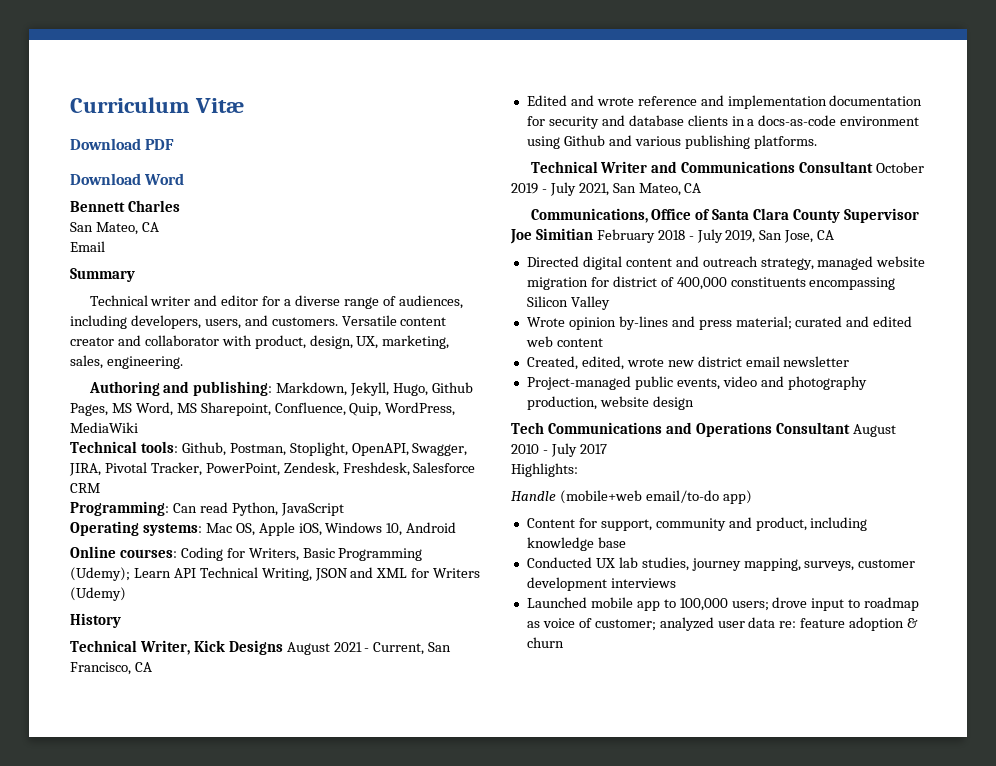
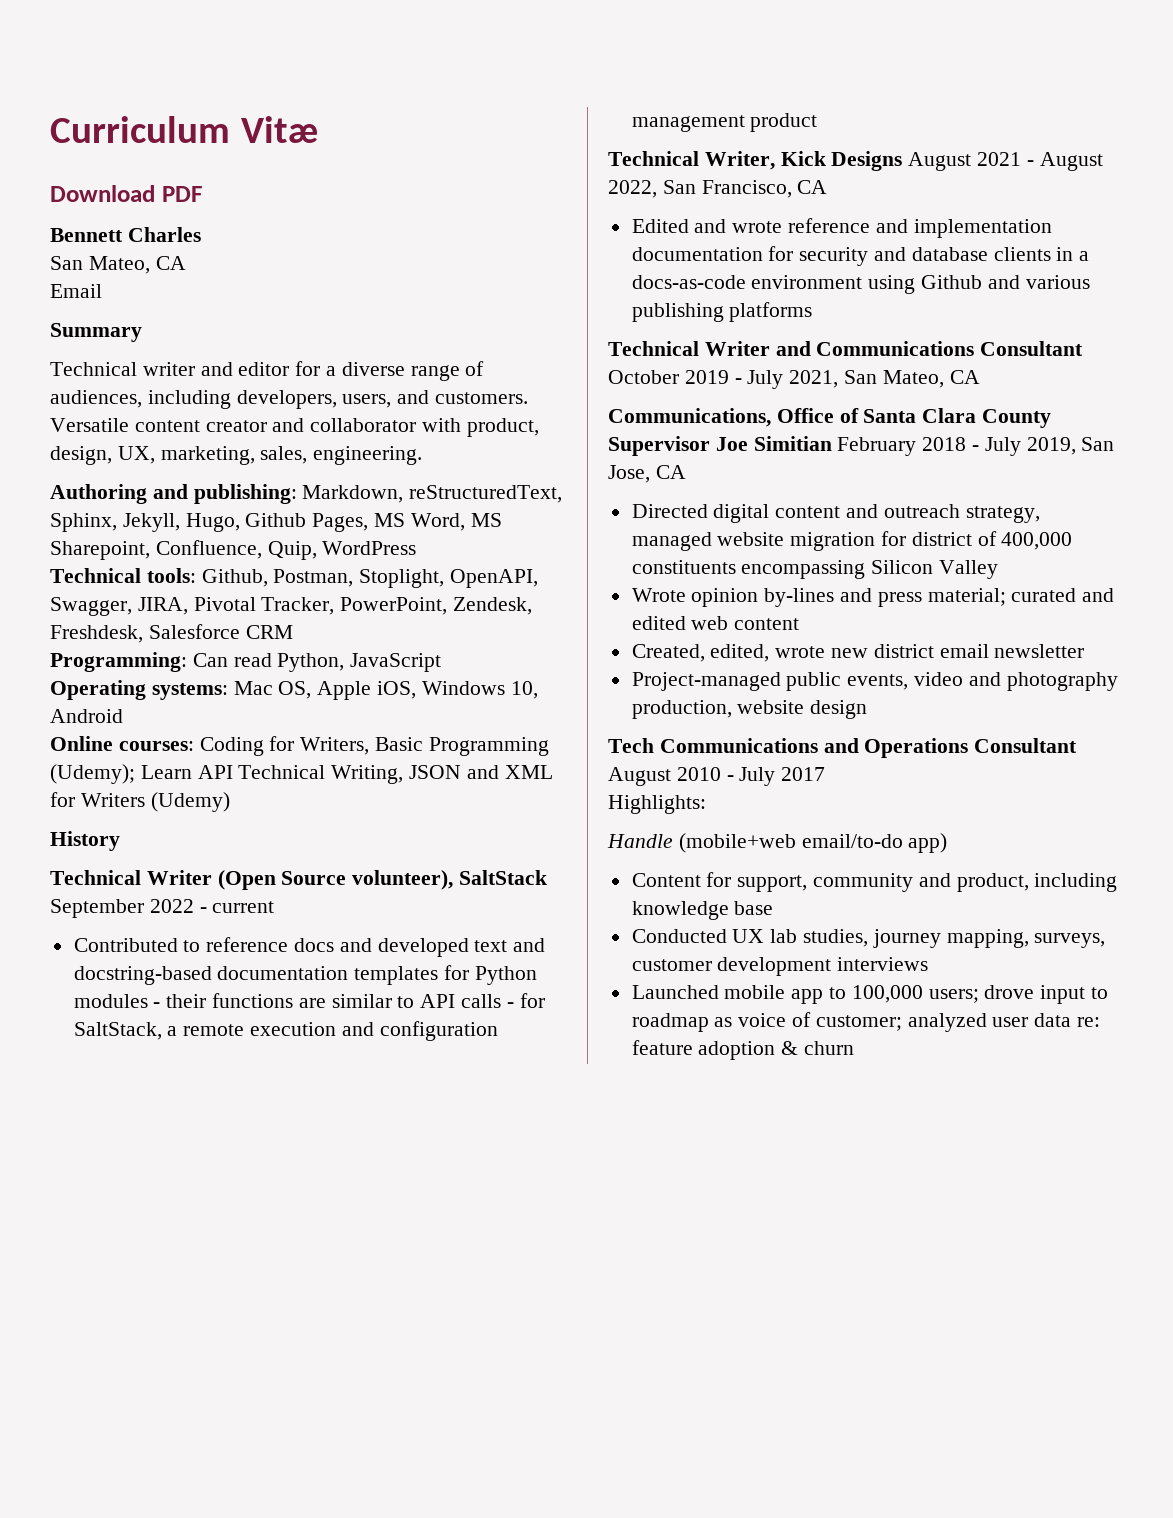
- Download Word
- Authoring and publishing: Markdown, Jekyll, Hugo, Github Pages, MS Word, MS Sharepoint, Confluence, Quip, WordPress, MediaWiki
+ Authoring and publishing: Markdown, reStructuredText, Sphinx, Jekyll, Hugo, Github Pages, MS Word, MS Sharepoint, Confluence, Quip, WordPress
+ Technical Writer (Open Source volunteer), SaltStack September 2022 - current
+ Contributed to reference docs and developed text and docstring-based documentation templates for Python modules - their functions are similar to API calls - for SaltStack, a remote execution and configuration management product
- Technical Writer, Kick Designs August 2021 - Current, San Francisco, CA
+ Technical Writer, Kick Designs August 2021 - August 2022, San Francisco, CA
- Edited and wrote reference and implementation documentation for security and database clients in a docs-as-code environment using Github and various publishing platforms.
+ Edited and wrote reference and implementation documentation for security and database clients in a docs-as-code environment using Github and various publishing platforms

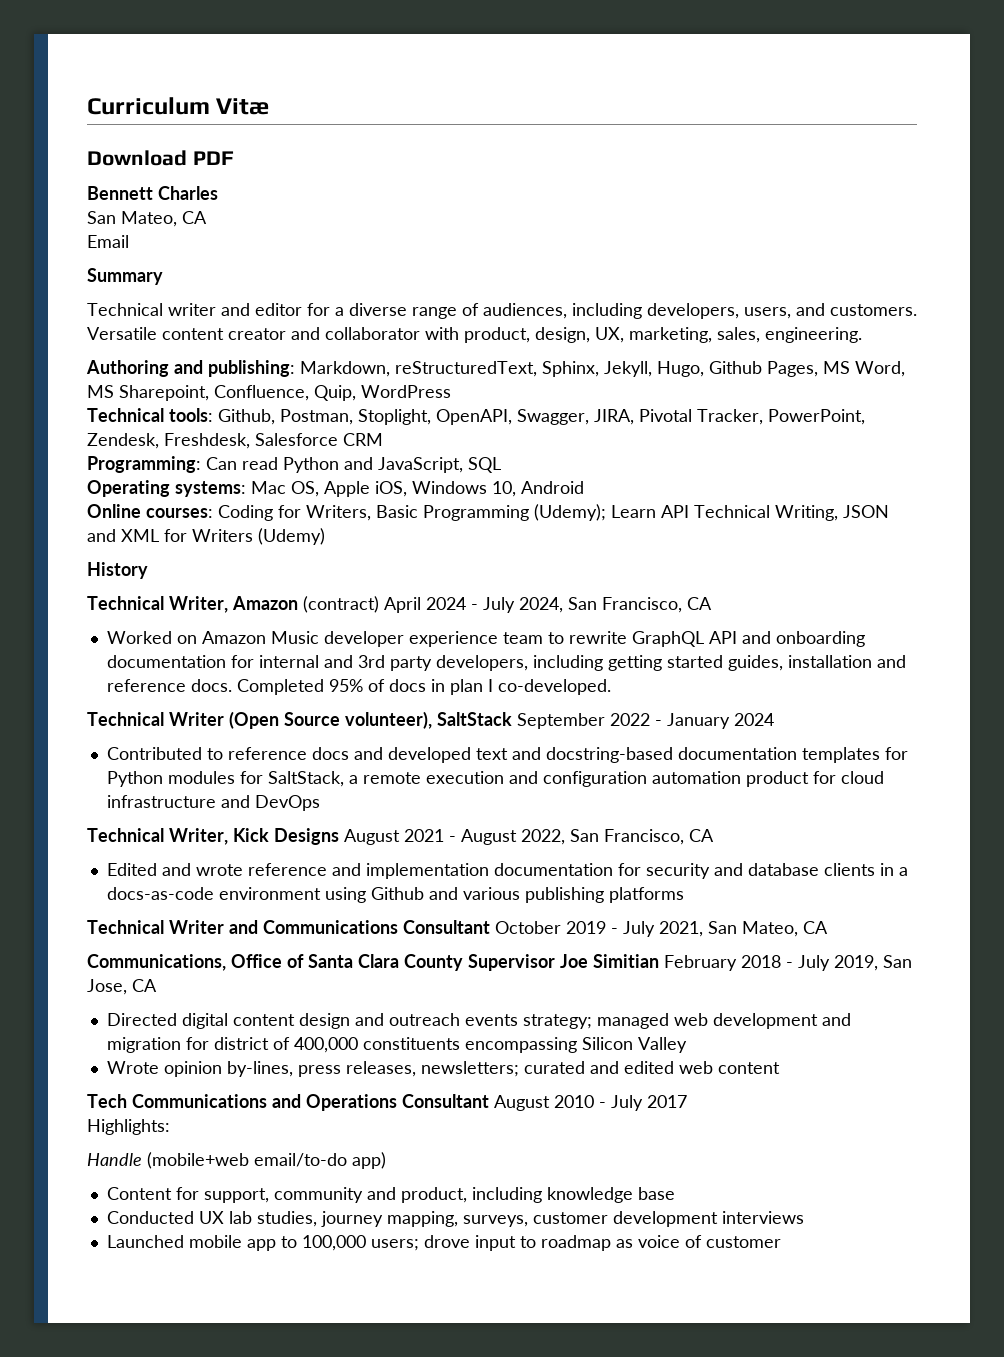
- Programming: Can read Python, JavaScript
+ Programming: Can read Python and JavaScript, SQL
+ Technical Writer, Amazon (contract) April 2024 - July 2024, San Francisco, CA
+ Worked on Amazon Music developer experience team to rewrite GraphQL API and onboarding documentation for internal and 3rd party developers, including getting started guides, installation and reference docs. Completed 95% of docs in plan I co-developed.
- Technical Writer (Open Source volunteer), SaltStack September 2022 - current
+ Technical Writer (Open Source volunteer), SaltStack September 2022 - January 2024
- Contributed to reference docs and developed text and docstring-based documentation templates for Python modules - their functions are similar to API calls - for SaltStack, a remote execution and configuration management product
+ Contributed to reference docs and developed text and docstring-based documentation templates for Python modules for SaltStack, a remote execution and configuration automation product for cloud infrastructure and DevOps
- Directed digital content and outreach strategy, managed website migration for district of 400,000 constituents encompassing Silicon Valley
+ Directed digital content design and outreach events strategy; managed web development and migration for district of 400,000 constituents encompassing Silicon Valley
- Wrote opinion by-lines and press material; curated and edited web content
+ Wrote opinion by-lines, press releases, newsletters; curated and edited web content
- Created, edited, wrote new district email newsletter
- Project-managed public events, video and photography production, website design
- Launched mobile app to 100,000 users; drove input to roadmap as voice of customer; analyzed user data re: feature adoption & churn
+ Launched mobile app to 100,000 users; drove input to roadmap as voice of customer

